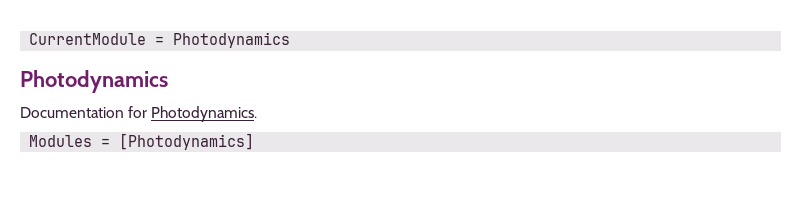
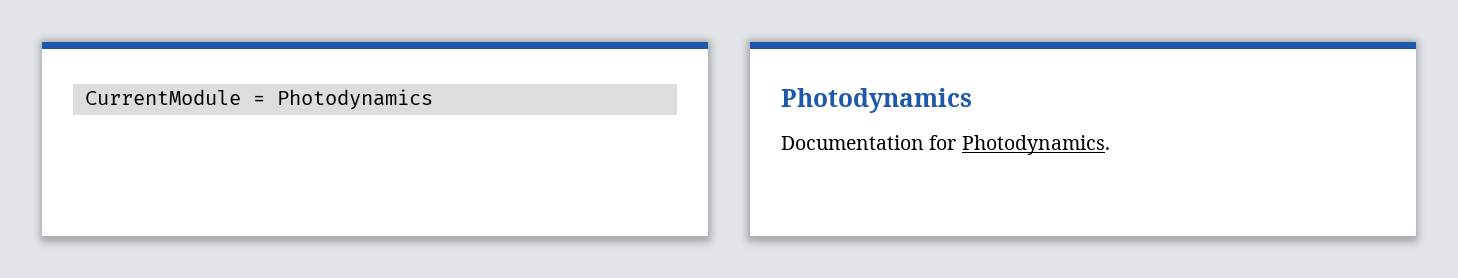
- Modules = [Photodynamics]

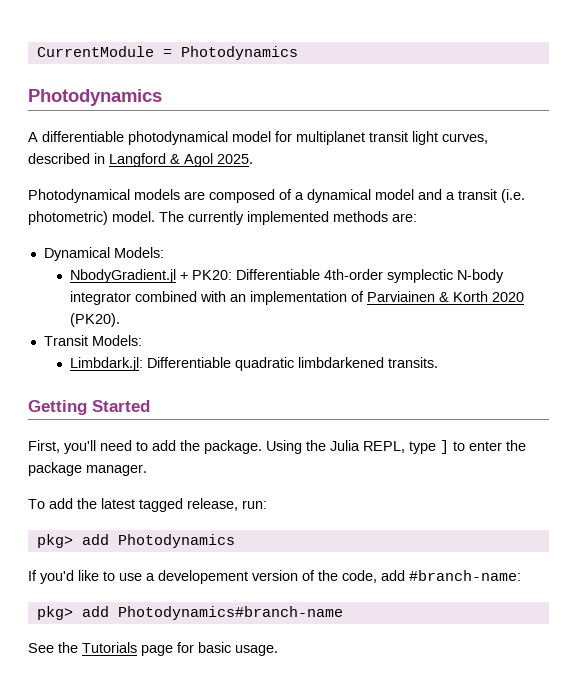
- Documentation for Photodynamics.
+ A differentiable photodynamical model for multiplanet transit light curves, described in Langford & Agol 2025.
+ Photodynamical models are composed of a dynamical model and a transit (i.e. photometric) model. The currently implemented methods are:
+ Dynamical Models:
+ NbodyGradient.jl + PK20: Differentiable 4th-order symplectic N-body integrator combined with an implementation of Parviainen & Korth 2020 (PK20).
+ Transit Models:
+ Limbdark.jl: Differentiable quadratic limbdarkened transits.
+ Getting Started
+ First, you'll need to add the package. Using the Julia REPL, type ] to enter the package manager.
+ To add the latest tagged release, run:
+ pkg> add Photodynamics
+ If you'd like to use a developement version of the code, add #branch-name:
+ pkg> add Photodynamics#branch-name
+ See the Tutorials page for basic usage.

